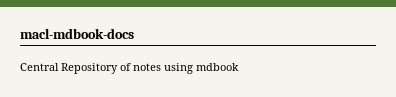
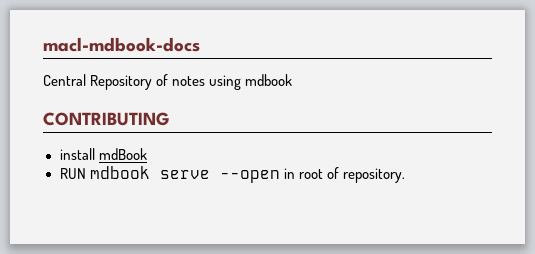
+ CONTRIBUTING
+ install mdBook
+ RUN mdbook serve --open in root of repository.

